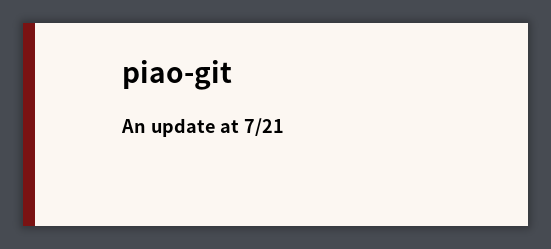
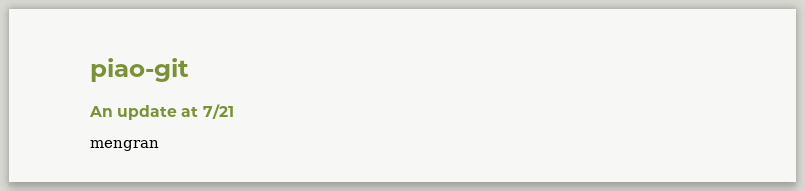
+ mengran

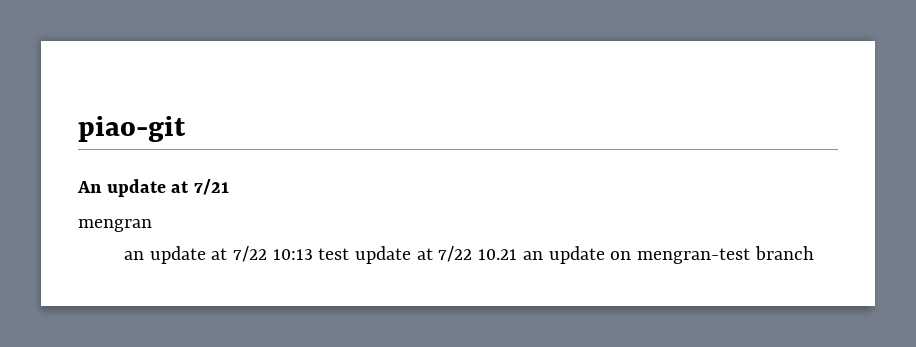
+ an update at 7/22 10:13 test update at 7/22 10.21 an update on mengran-test branch

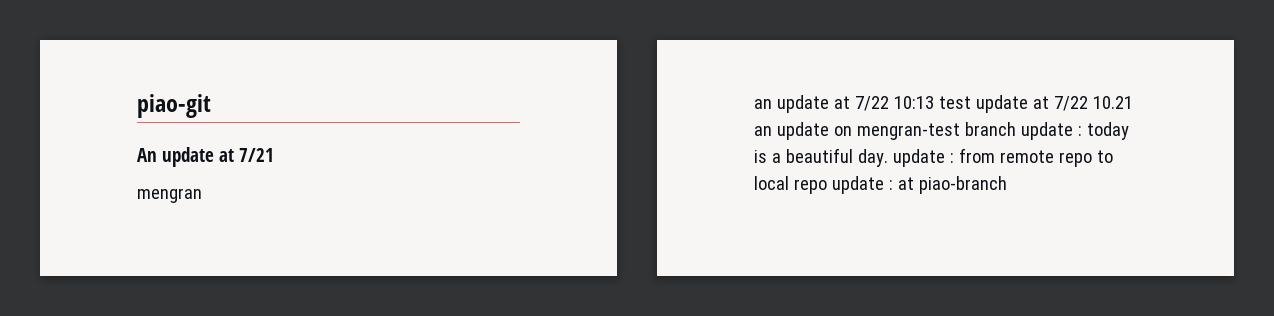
- an update at 7/22 10:13 test update at 7/22 10.21 an update on mengran-test branch
+ an update at 7/22 10:13 test update at 7/22 10.21 an update on mengran-test branch update : today is a beautiful day. update : from remote repo to local repo update : at piao-branch

